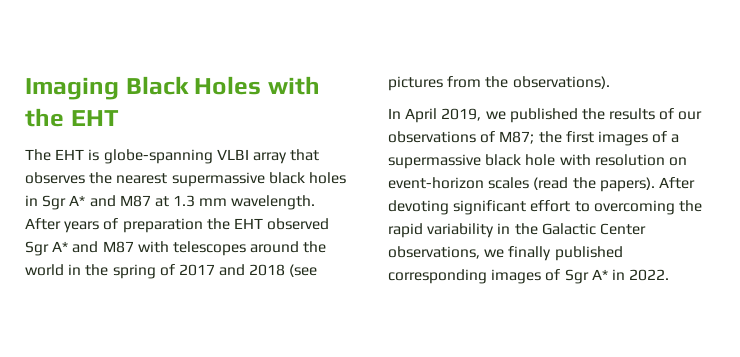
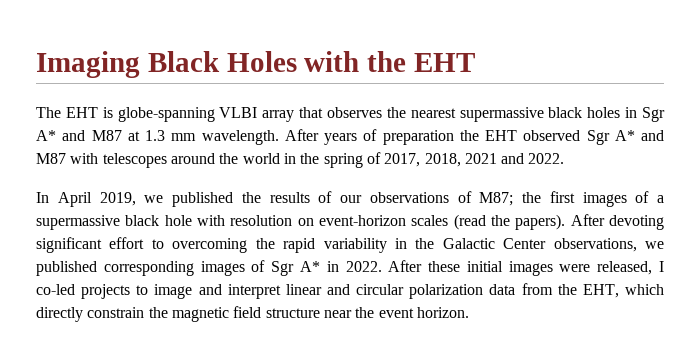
- After years of preparation the EHT observed Sgr A* and M87 with telescopes around the world in the spring of 2017 and 2018 (see pictures from the observations).
+ After years of preparation the EHT observed Sgr A* and M87 with telescopes around the world in the spring of 2017, 2018, 2021 and 2022.
- After devoting significant effort to overcoming the rapid variability in the Galactic Center observations, we finally published corresponding images of Sgr A* in 2022.
+ After devoting significant effort to overcoming the rapid variability in the Galactic Center observations, we published corresponding images of Sgr A* in 2022.
+ After these initial images were released, I co-led projects to image and interpret linear and circular polarization data from the EHT, which directly constrain the magnetic field structure near the event horizon.

